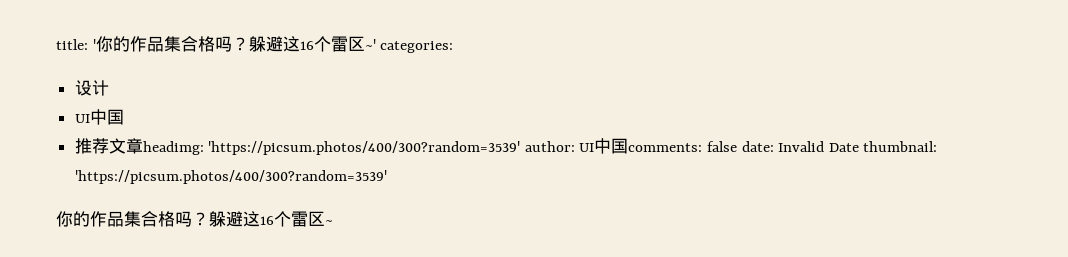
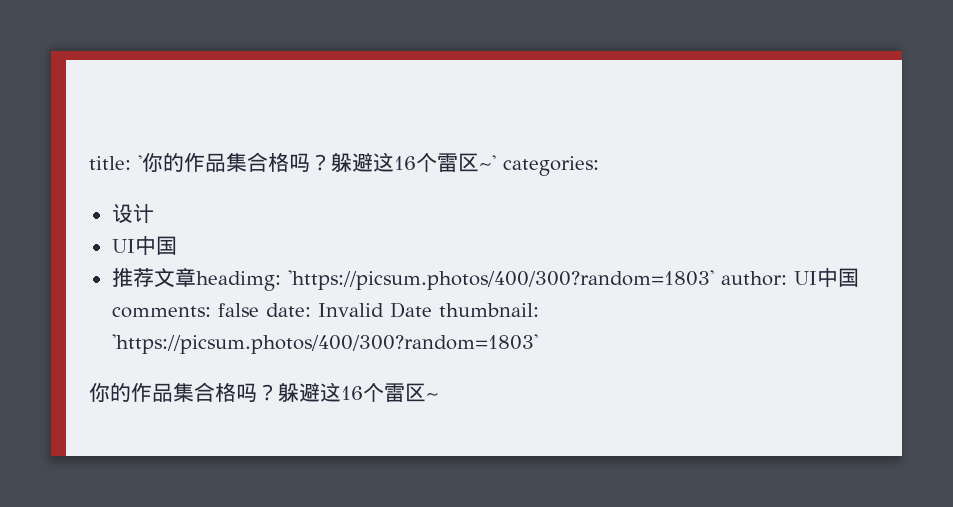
- 推荐文章headimg: 'https://picsum.photos/400/300?random=3539' author: UI中国comments: false date: Invalid Date thumbnail: 'https://picsum.photos/400/300?random=3539'
+ 推荐文章headimg: 'https://picsum.photos/400/300?random=1803' author: UI中国comments: false date: Invalid Date thumbnail: 'https://picsum.photos/400/300?random=1803'

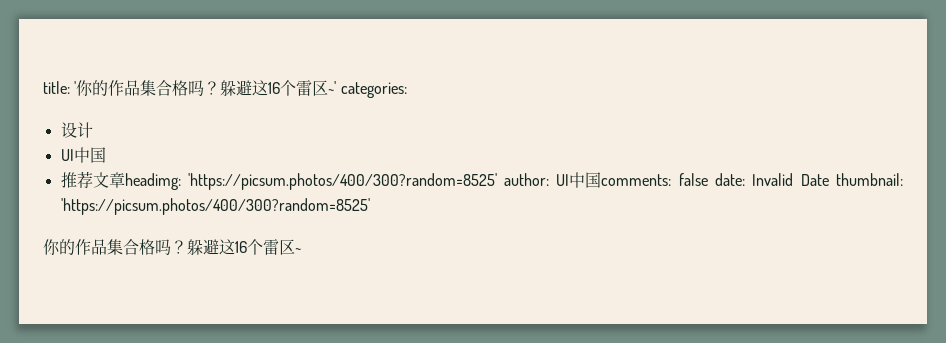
- 推荐文章headimg: 'https://picsum.photos/400/300?random=1803' author: UI中国comments: false date: Invalid Date thumbnail: 'https://picsum.photos/400/300?random=1803'
+ 推荐文章headimg: 'https://picsum.photos/400/300?random=8525' author: UI中国comments: false date: Invalid Date thumbnail: 'https://picsum.photos/400/300?random=8525'

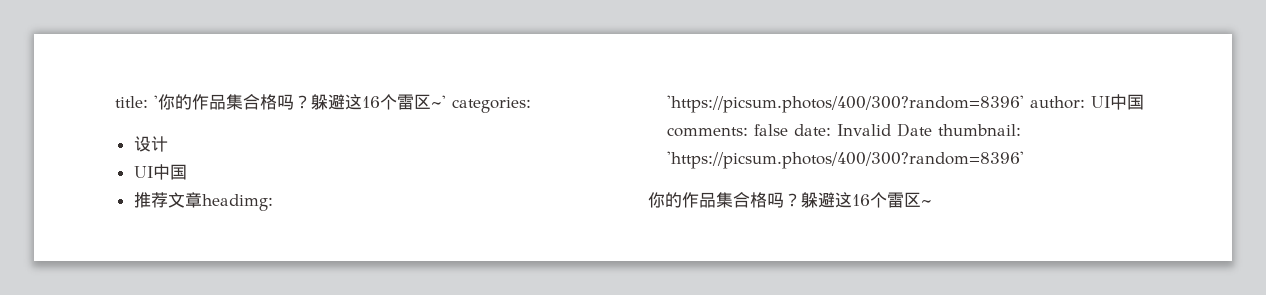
- 推荐文章headimg: 'https://picsum.photos/400/300?random=8525' author: UI中国comments: false date: Invalid Date thumbnail: 'https://picsum.photos/400/300?random=8525'
+ 推荐文章headimg: 'https://picsum.photos/400/300?random=8396' author: UI中国comments: false date: Invalid Date thumbnail: 'https://picsum.photos/400/300?random=8396'

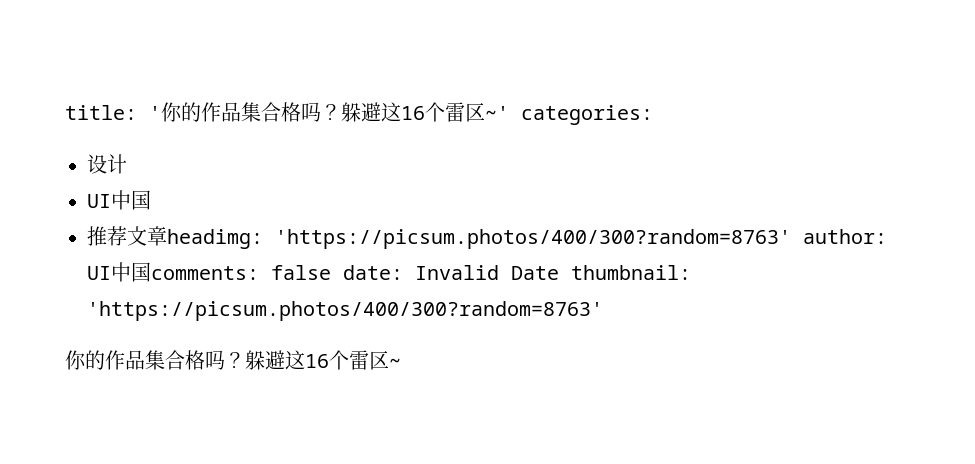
- 推荐文章headimg: 'https://picsum.photos/400/300?random=8396' author: UI中国comments: false date: Invalid Date thumbnail: 'https://picsum.photos/400/300?random=8396'
+ 推荐文章headimg: 'https://picsum.photos/400/300?random=8763' author: UI中国comments: false date: Invalid Date thumbnail: 'https://picsum.photos/400/300?random=8763'

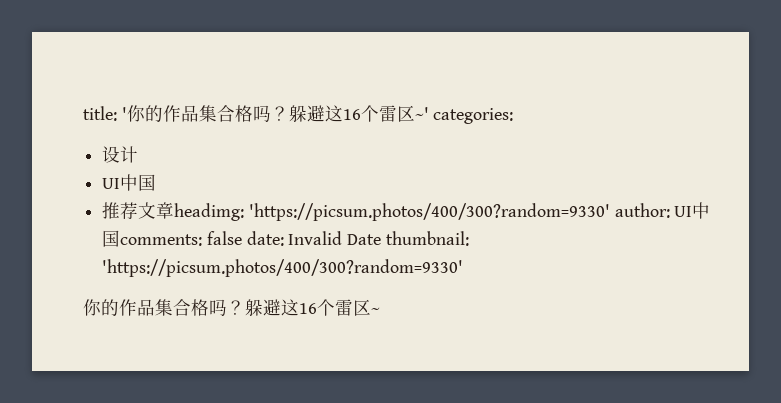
- 推荐文章headimg: 'https://picsum.photos/400/300?random=8763' author: UI中国comments: false date: Invalid Date thumbnail: 'https://picsum.photos/400/300?random=8763'
+ 推荐文章headimg: 'https://picsum.photos/400/300?random=9330' author: UI中国comments: false date: Invalid Date thumbnail: 'https://picsum.photos/400/300?random=9330'

